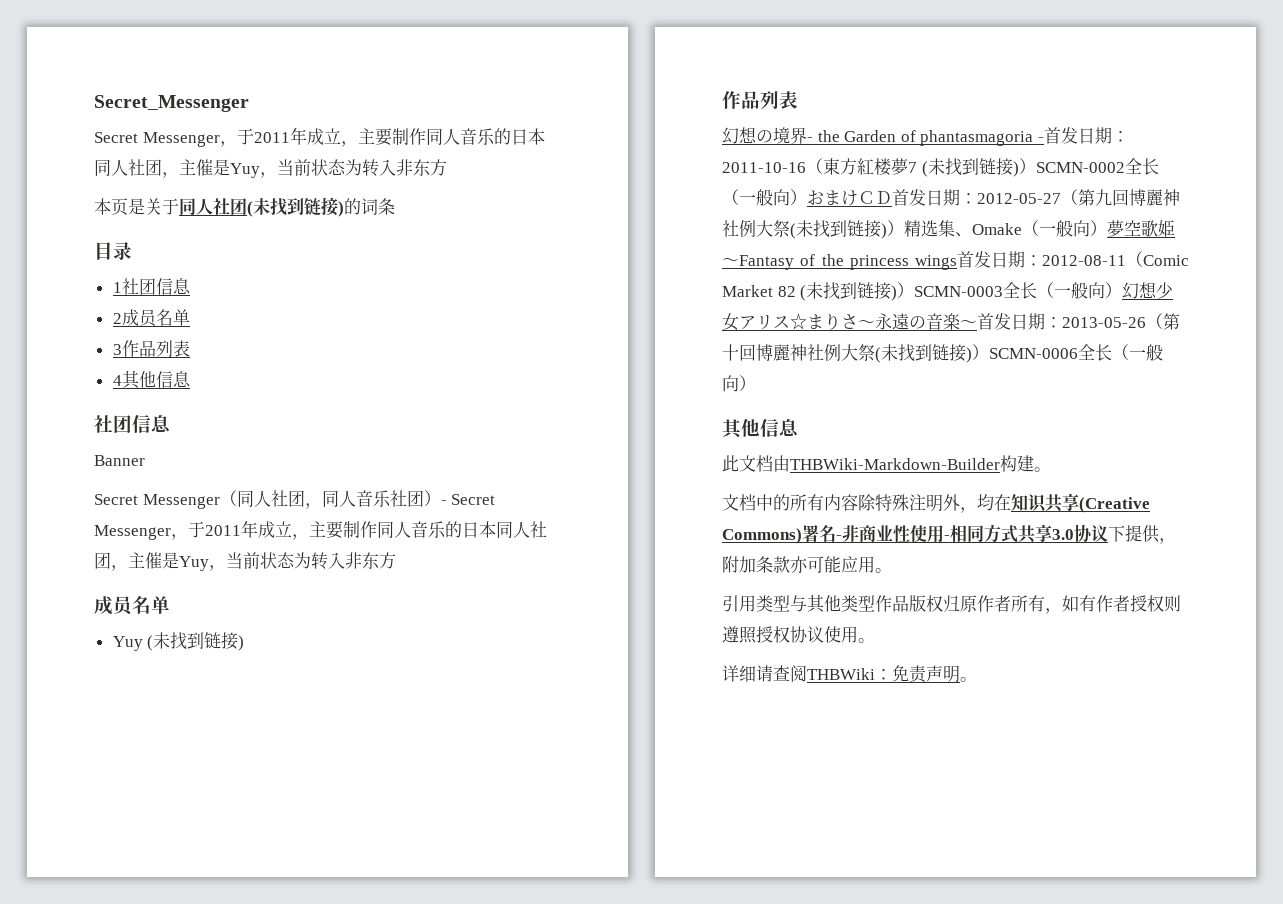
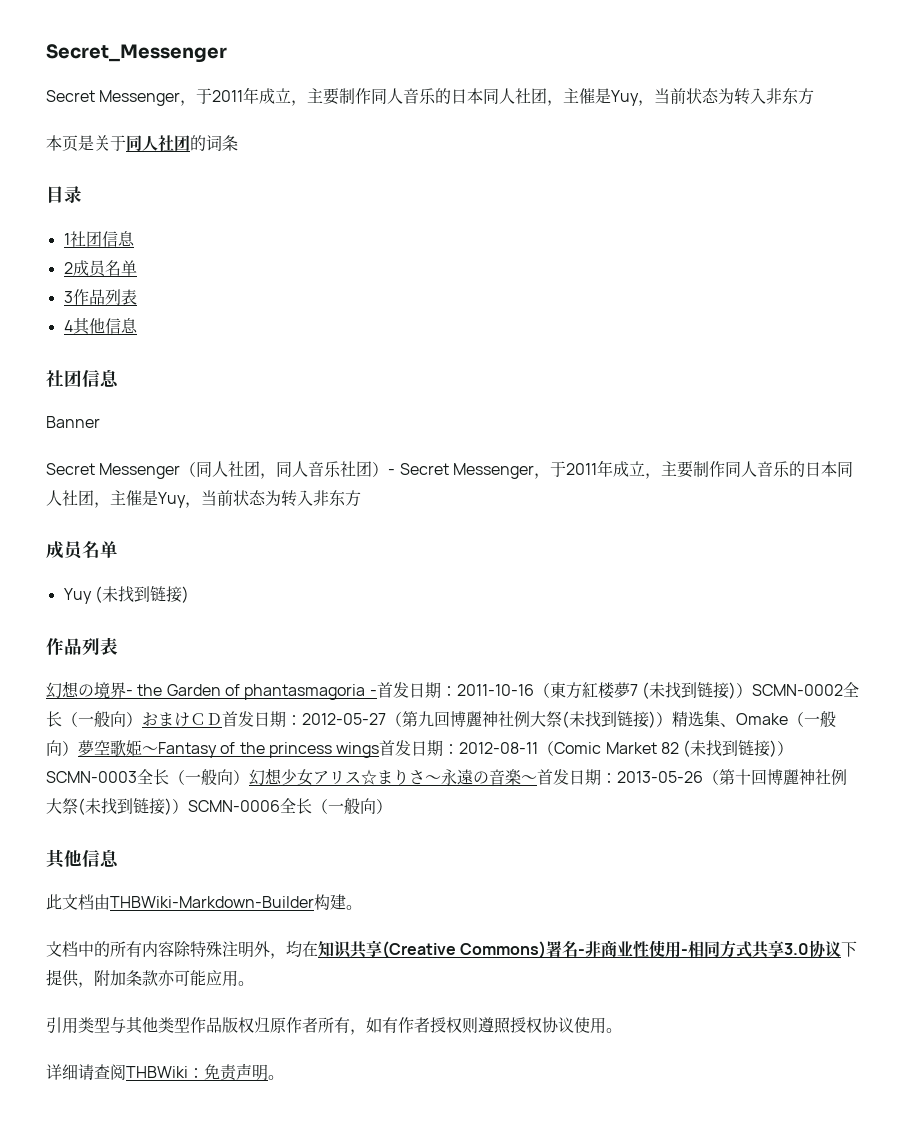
- 本页是关于同人社团(未找到链接)的词条
+ 本页是关于同人社团的词条

